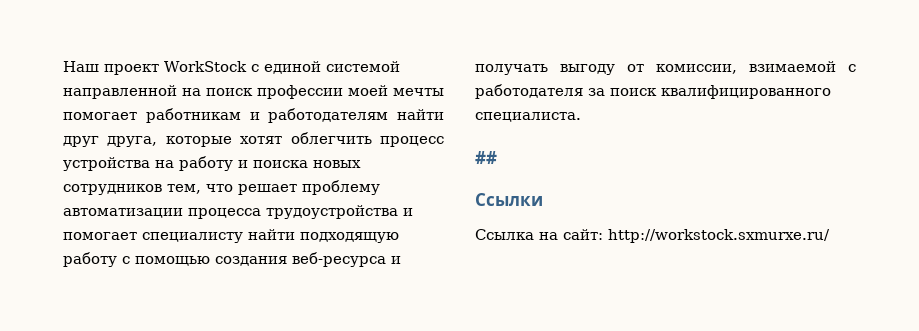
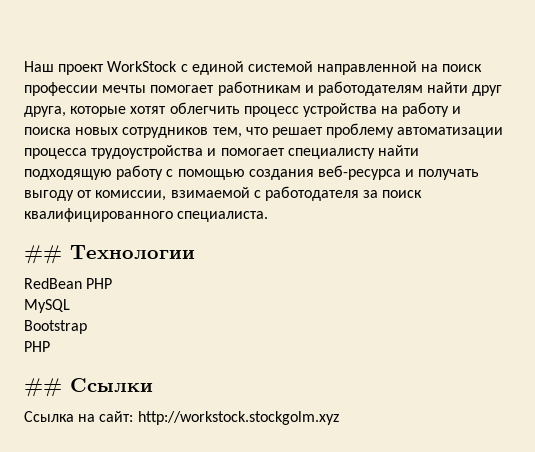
- Наш проект WorkStock с единой системой направленной на поиск профеcсии моей мечты помогает работникам и работодателям найти друг друга, которые хотят облегчить процесс устройства на работу и поиска новых сотрудников тем, что решает проблему автоматизации процесса трудоустройства и помогает специалисту найти подходящую работу с помощью создания веб-ресурса и получать выгоду от комиссии, взимаемой с работодателя за поиск квалифицированного специалиста.
+ Наш проект WorkStock с единой системой направленной на поиск профеcсии мечты помогает работникам и работодателям найти друг друга, которые хотят облегчить процесс устройства на работу и поиска новых сотрудников тем, что решает проблему автоматизации процесса трудоустройства и помогает специалисту найти подходящую работу с помощью создания веб-ресурса и получать выгоду от комиссии, взимаемой с работодателя за поиск квалифицированного специалиста.
- ##
- Ссылки
+ ## Технологии
+ RedBean PHP
+ MySQL
+ Bootstrap
+ PHP
+ ## Ссылки
- Ссылка на сайт: http://workstock.sxmurxe.ru/
+ Ссылка на сайт: http://workstock.stockgolm.xyz

